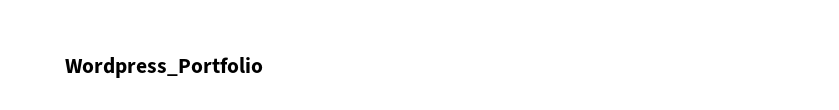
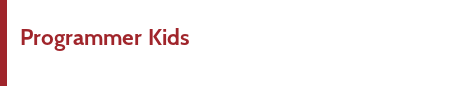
- Wordpress_Portfolio
+ Programmer Kids

